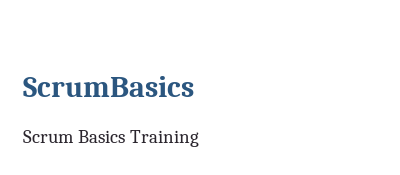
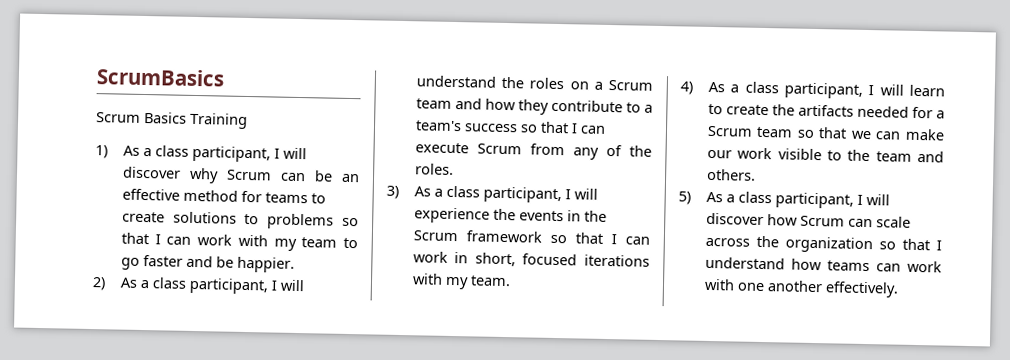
+ 1) As a class participant, I will discover why Scrum can be an effective method for teams to create solutions to problems so that I can work with my team to go faster and be happier.
+ 2) As a class participant, I will understand the roles on a Scrum team and how they contribute to a team's success so that I can execute Scrum from any of the roles.
+ 3) As a class participant, I will experience the events in the Scrum framework so that I can work in short, focused iterations with my team.
+ 4) As a class participant, I will learn to create the artifacts needed for a Scrum team so that we can make our work visible to the team and others.
+ 5) As a class participant, I will discover how Scrum can scale across the organization so that I understand how teams can work with one another effectively.

